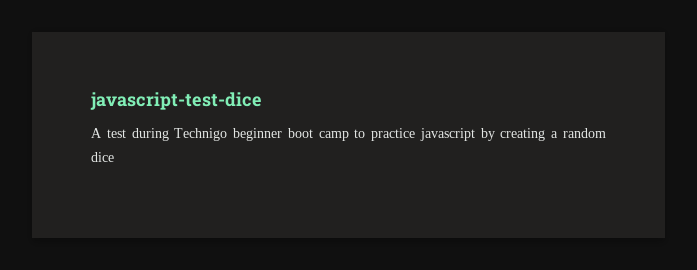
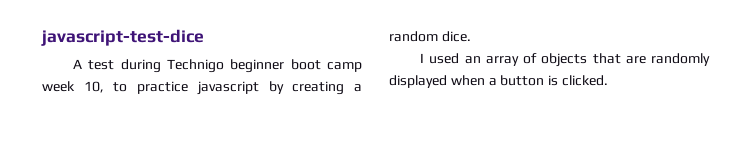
- A test during Technigo beginner boot camp to practice javascript by creating a random dice
+ A test during Technigo beginner boot camp week 10, to practice javascript by creating a random dice.
+ I used an array of objects that are randomly displayed when a button is clicked.

